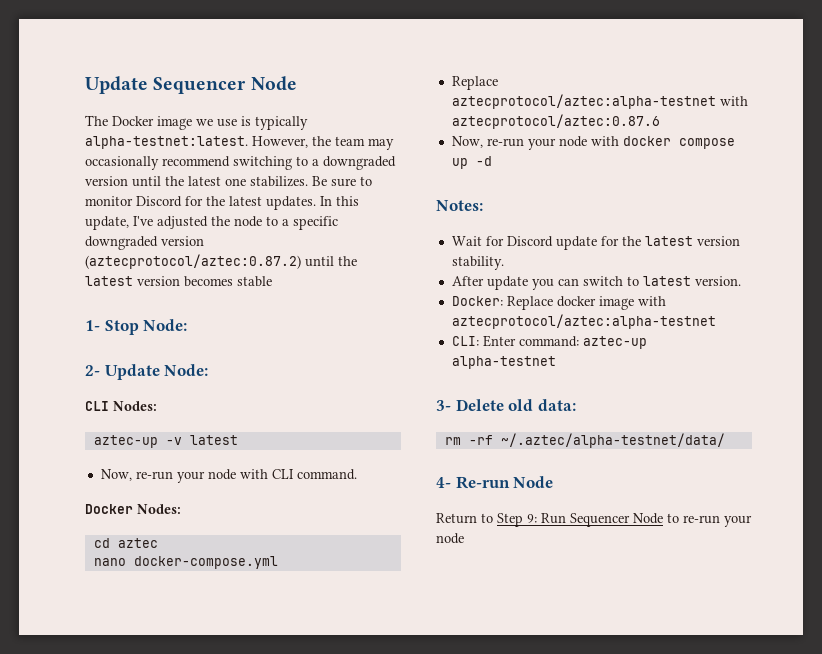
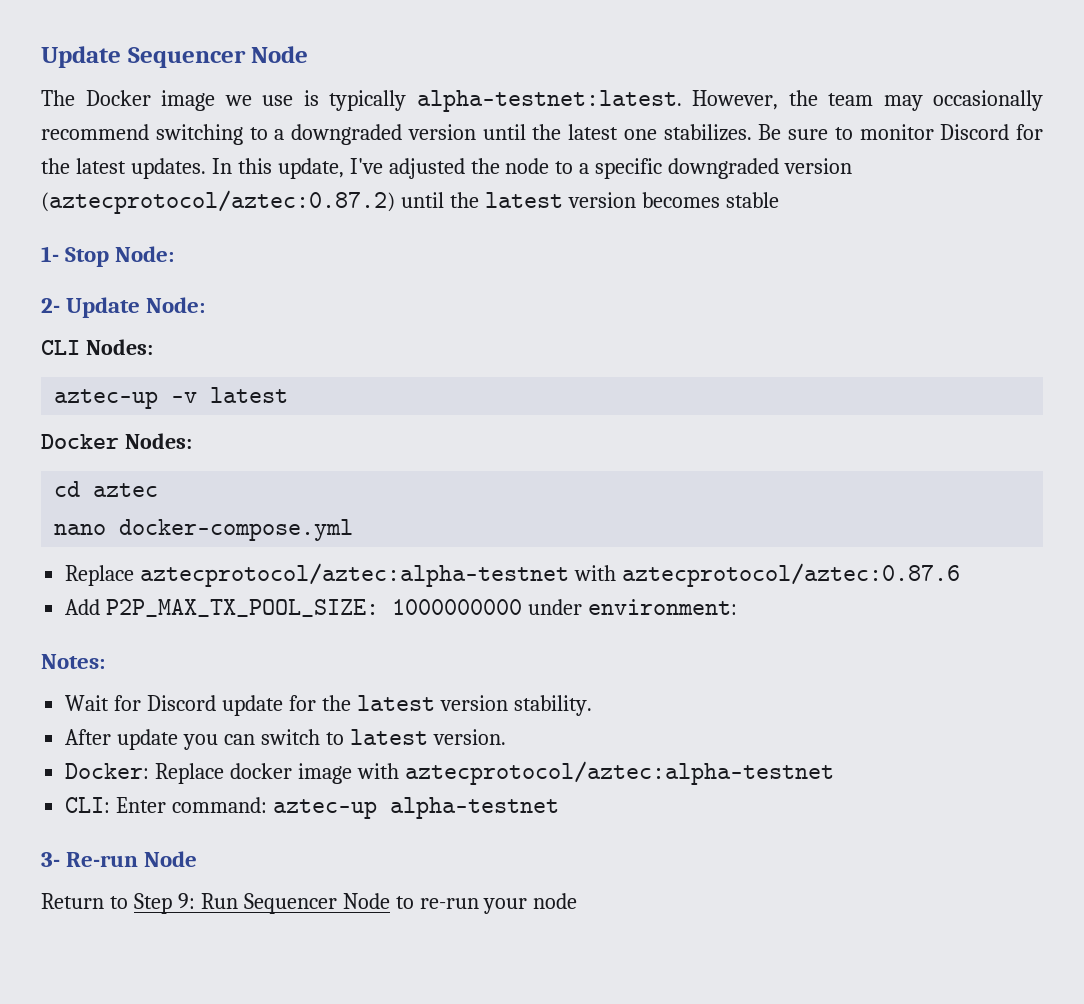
- Now, re-run your node with CLI command.
- Now, re-run your node with docker compose up -d
+ Add P2P_MAX_TX_POOL_SIZE: 1000000000 under environment:
- 3- Delete old data:
- rm -rf ~/.aztec/alpha-testnet/data/
- 4- Re-run Node
+ 3- Re-run Node

